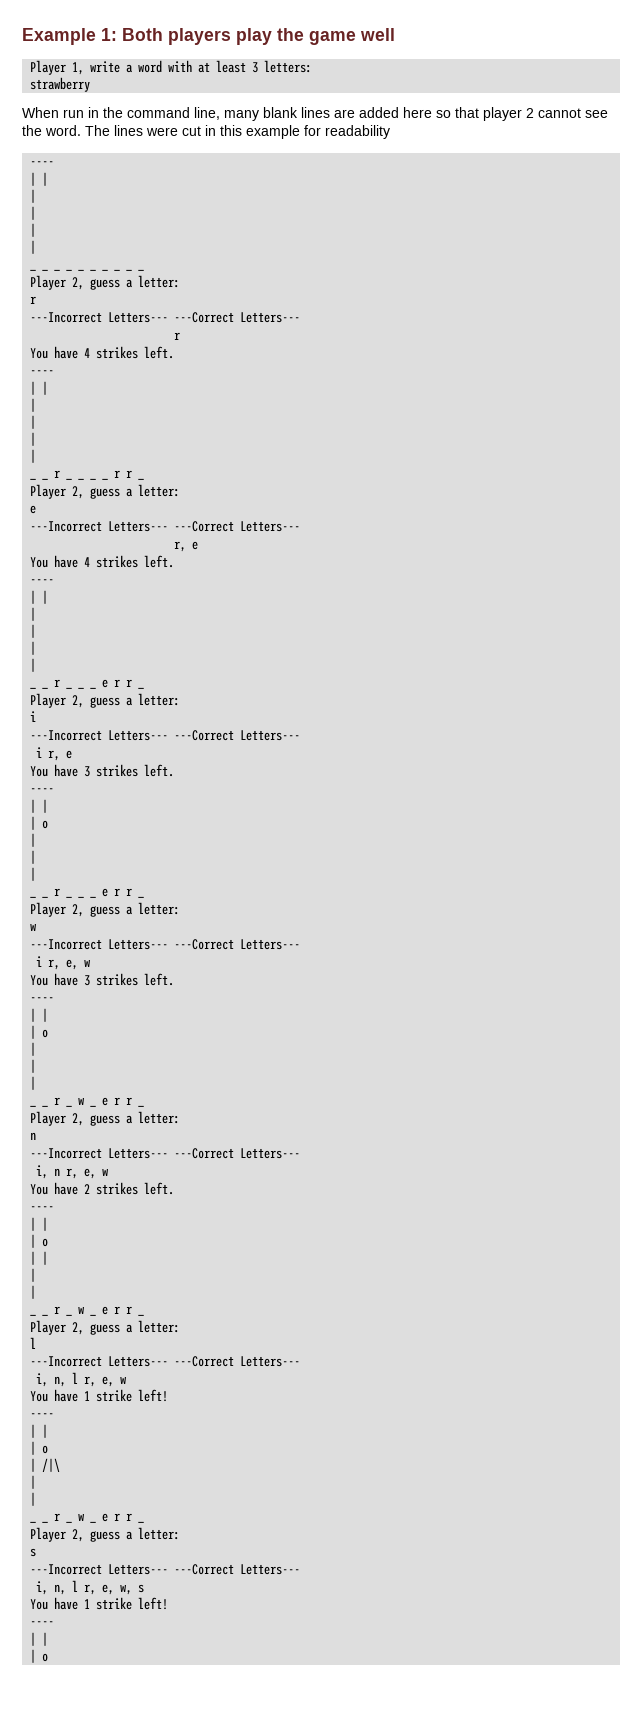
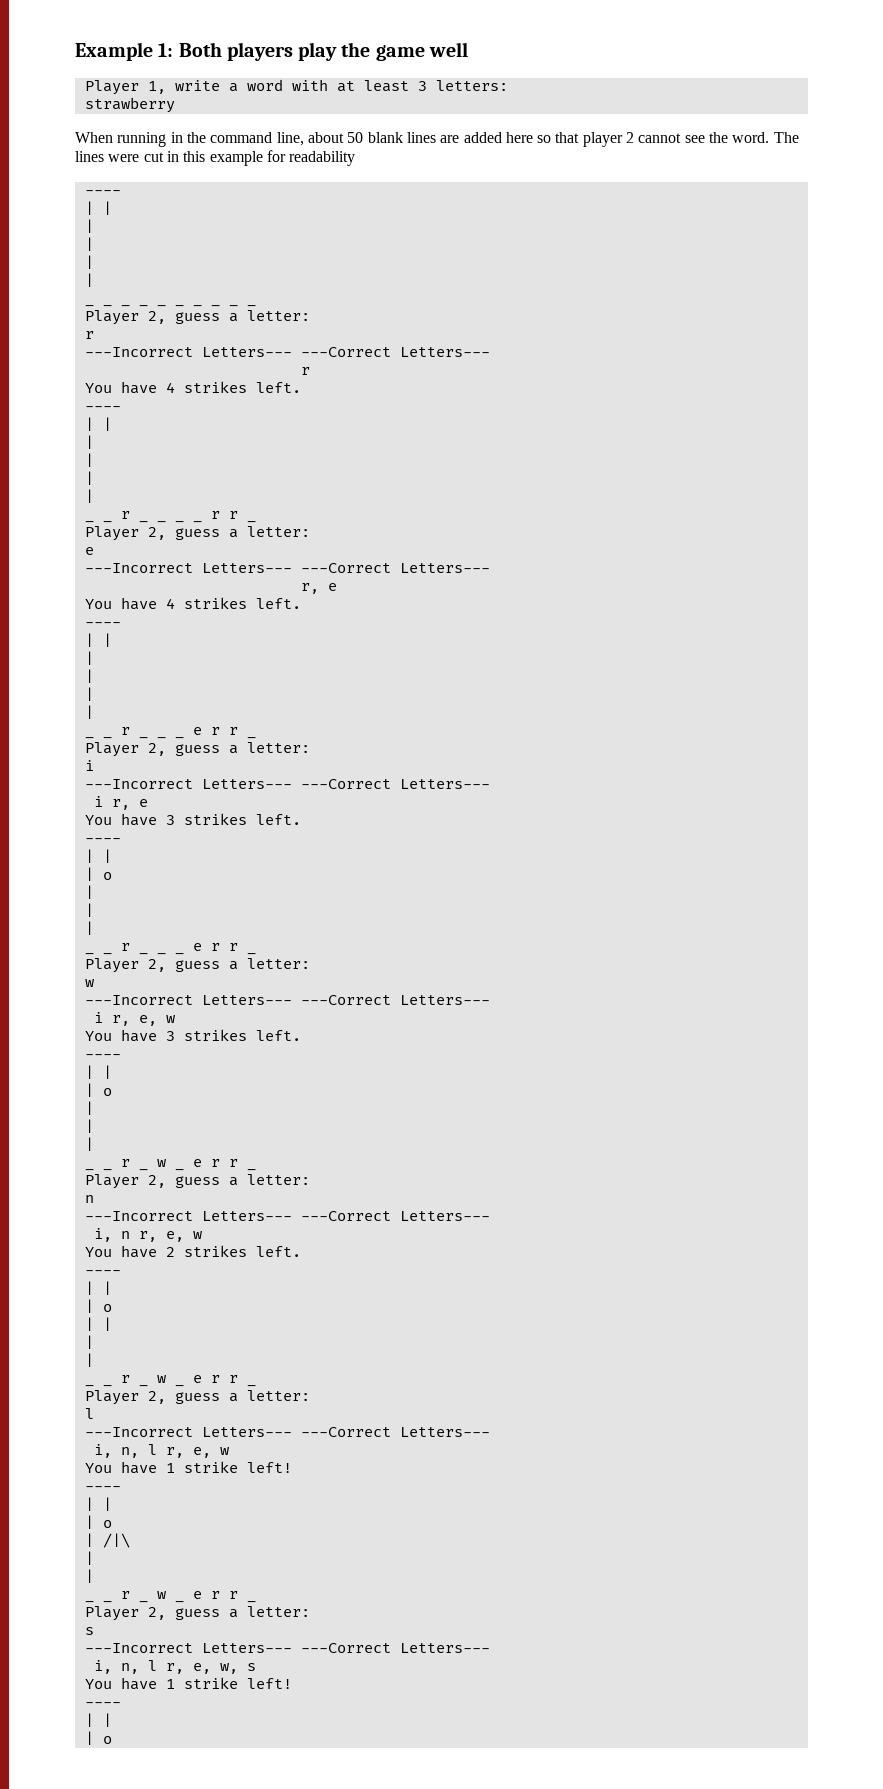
- When run in the command line, many blank lines are added here so that player 2 cannot see the word.
+ When running in the command line, about 50 blank lines are added here so that player 2 cannot see the word.

